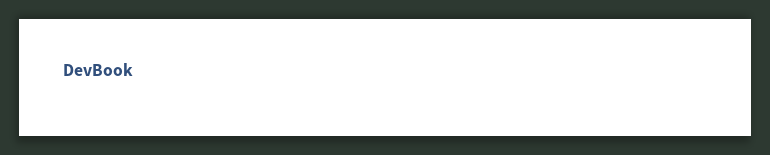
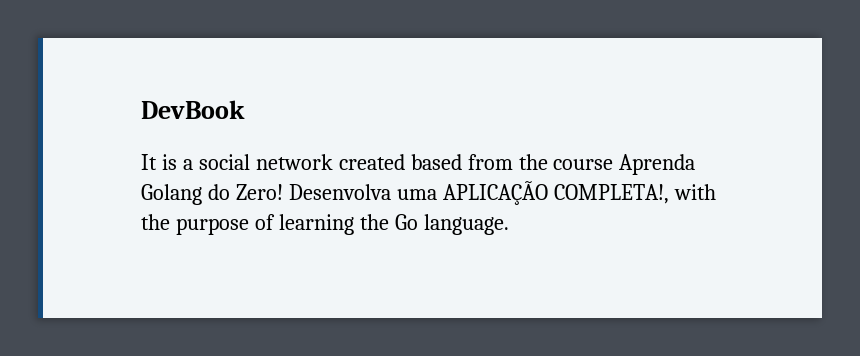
+ It is a social network created based from the course Aprenda Golang do Zero! Desenvolva uma APLICAÇÃO COMPLETA!, with the purpose of learning the Go language.

